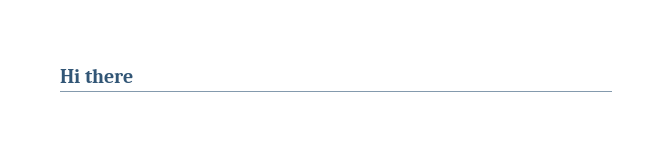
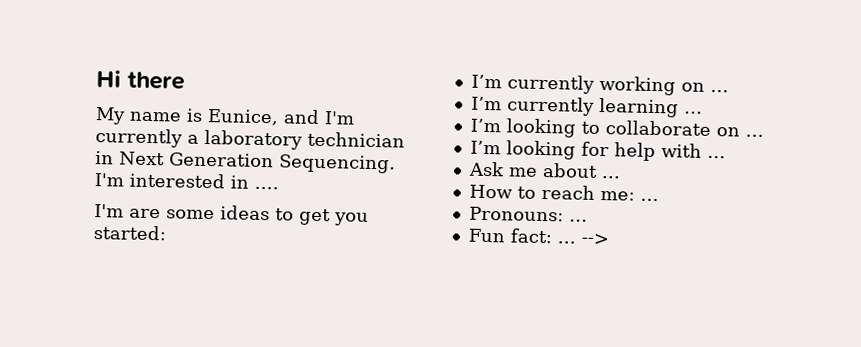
+ My name is Eunice, and I'm currently a laboratory technician in Next Generation Sequencing. I'm interested in ....
+ I'm are some ideas to get you started:
+ I’m currently working on ...
+ I’m currently learning ...
+ I’m looking to collaborate on ...
+ I’m looking for help with ...
+ Ask me about ...
+ How to reach me: ...
+ Pronouns: ...
+ Fun fact: ... -->

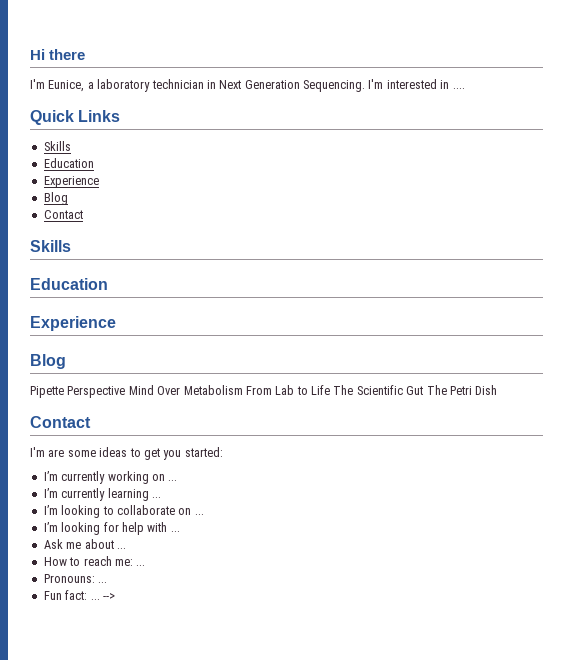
- My name is Eunice, and I'm currently a laboratory technician in Next Generation Sequencing.
+ I'm Eunice, a laboratory technician in Next Generation Sequencing.
+ Quick Links
+ Skills
+ Education
+ Experience
+ Blog
+ Contact
+ Skills
+ Education
+ Experience
+ Blog
+ Pipette Perspective Mind Over Metabolism From Lab to Life The Scientific Gut The Petri Dish
+ Contact

